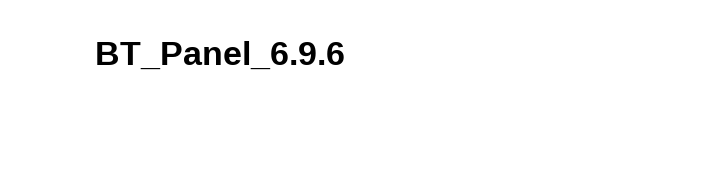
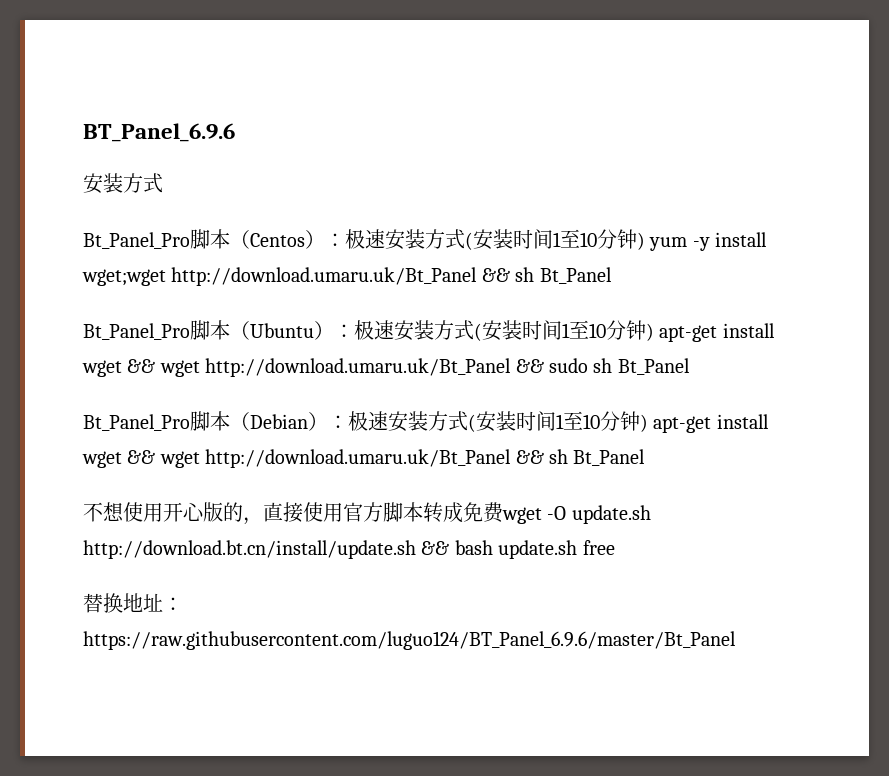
  BT_Panel_6.9.6
+ 安装方式
+ Bt_Panel_Pro脚本（Centos）：极速安装方式(安装时间1至10分钟) yum -y install wget;wget http://download.umaru.uk/Bt_Panel && sh Bt_Panel
+ Bt_Panel_Pro脚本（Ubuntu）：极速安装方式(安装时间1至10分钟) apt-get install wget && wget http://download.umaru.uk/Bt_Panel && sudo sh Bt_Panel
+ Bt_Panel_Pro脚本（Debian）：极速安装方式(安装时间1至10分钟) apt-get install wget && wget http://download.umaru.uk/Bt_Panel && sh Bt_Panel
+ 不想使用开心版的，直接使用官方脚本转成免费wget -O update.sh http://download.bt.cn/install/update.sh && bash update.sh free
+ 替换地址：https://raw.githubusercontent.com/luguo124/BT_Panel_6.9.6/master/Bt_Panel

